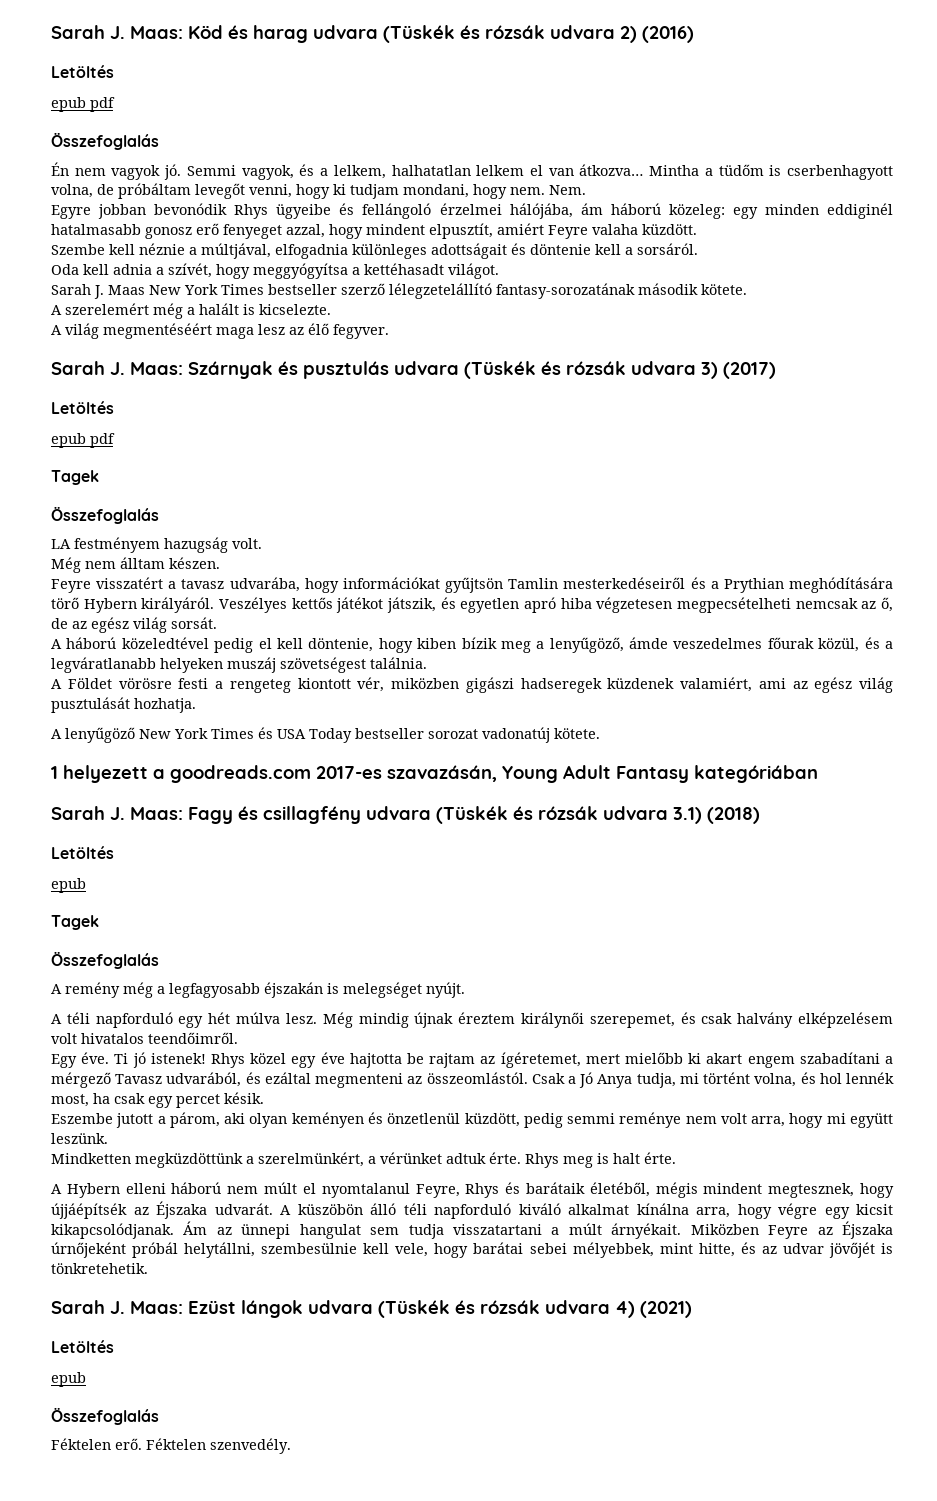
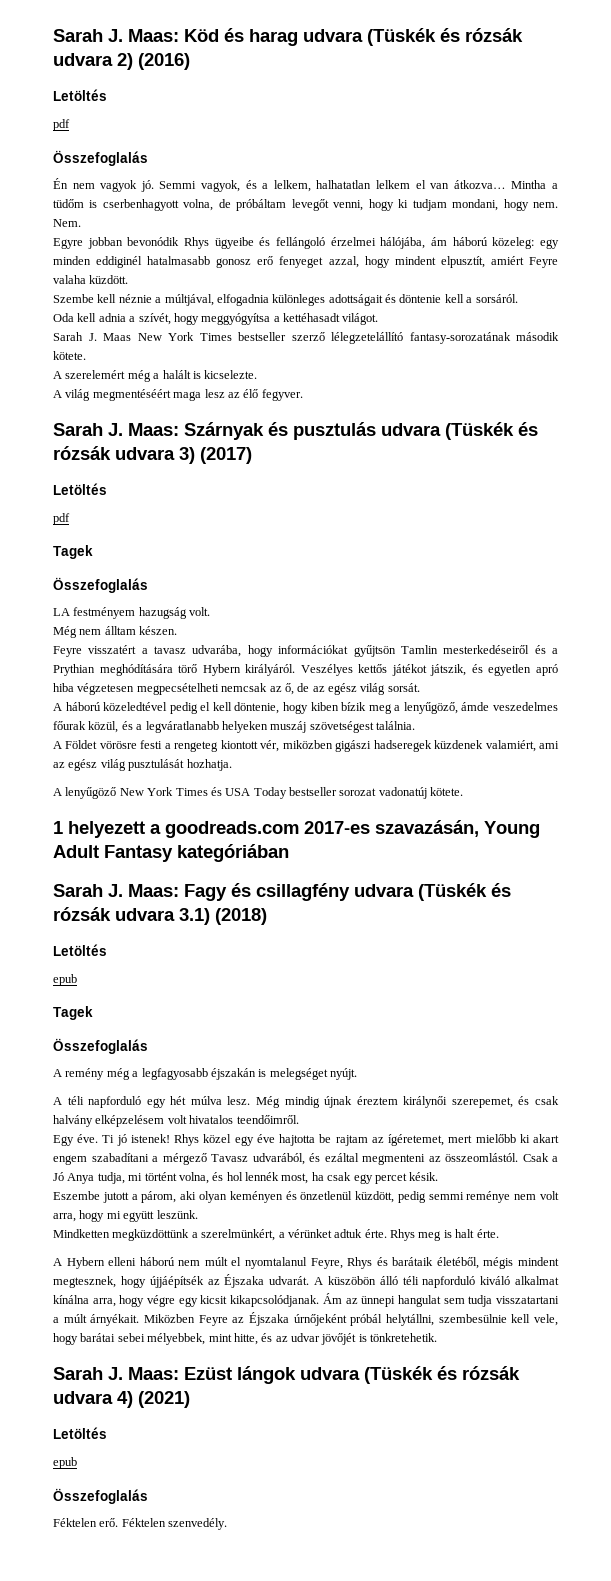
  Sarah J. Maas: Köd és harag udvara (Tüskék és rózsák udvara 2) (2016)
  Letöltés
- epub pdf
+ pdf
  Sarah J. Maas: Szárnyak és pusztulás udvara (Tüskék és rózsák udvara 3) (2017)
  Letöltés
- epub pdf
+ pdf

